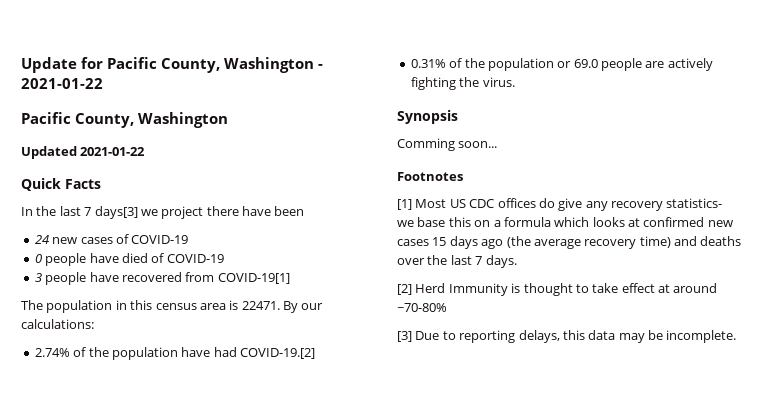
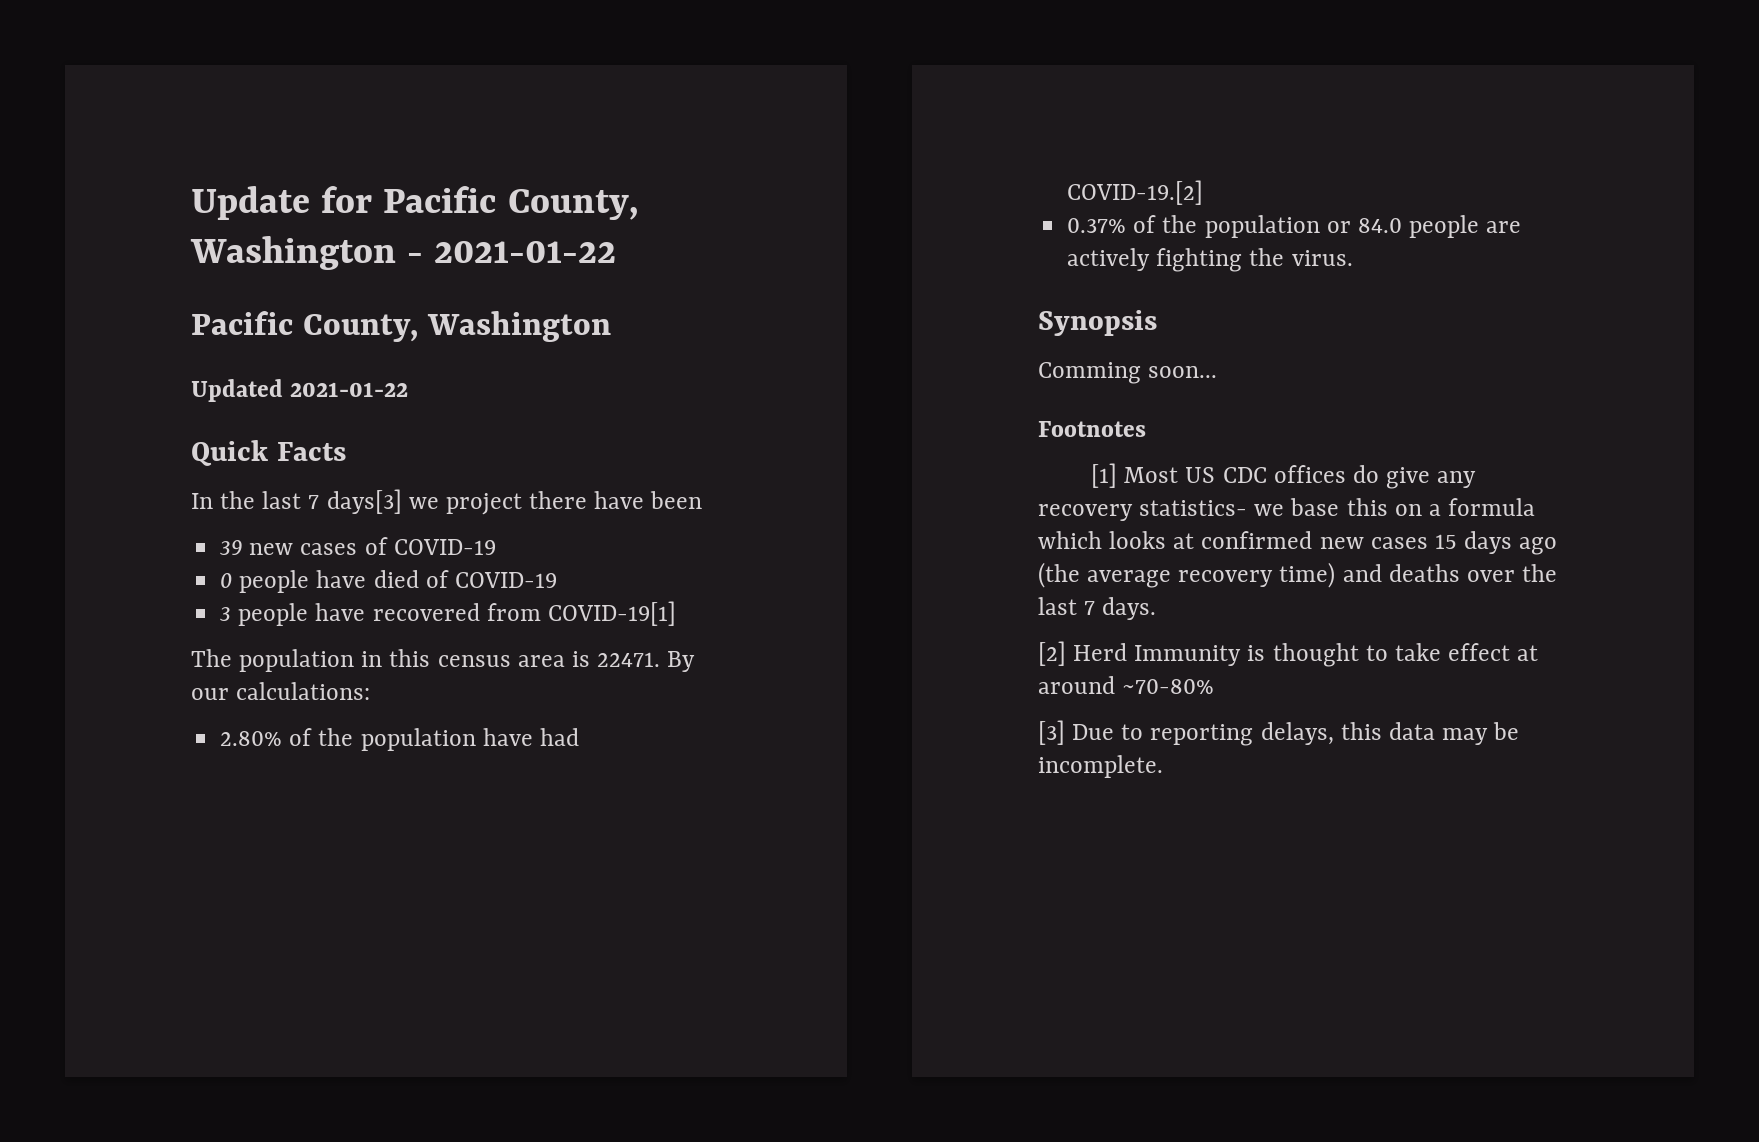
- 24 new cases of COVID-19
+ 39 new cases of COVID-19
- 2.74% of the population have had COVID-19.[2]
+ 2.80% of the population have had COVID-19.[2]
- 0.31% of the population or 69.0 people are actively fighting the virus.
+ 0.37% of the population or 84.0 people are actively fighting the virus.

